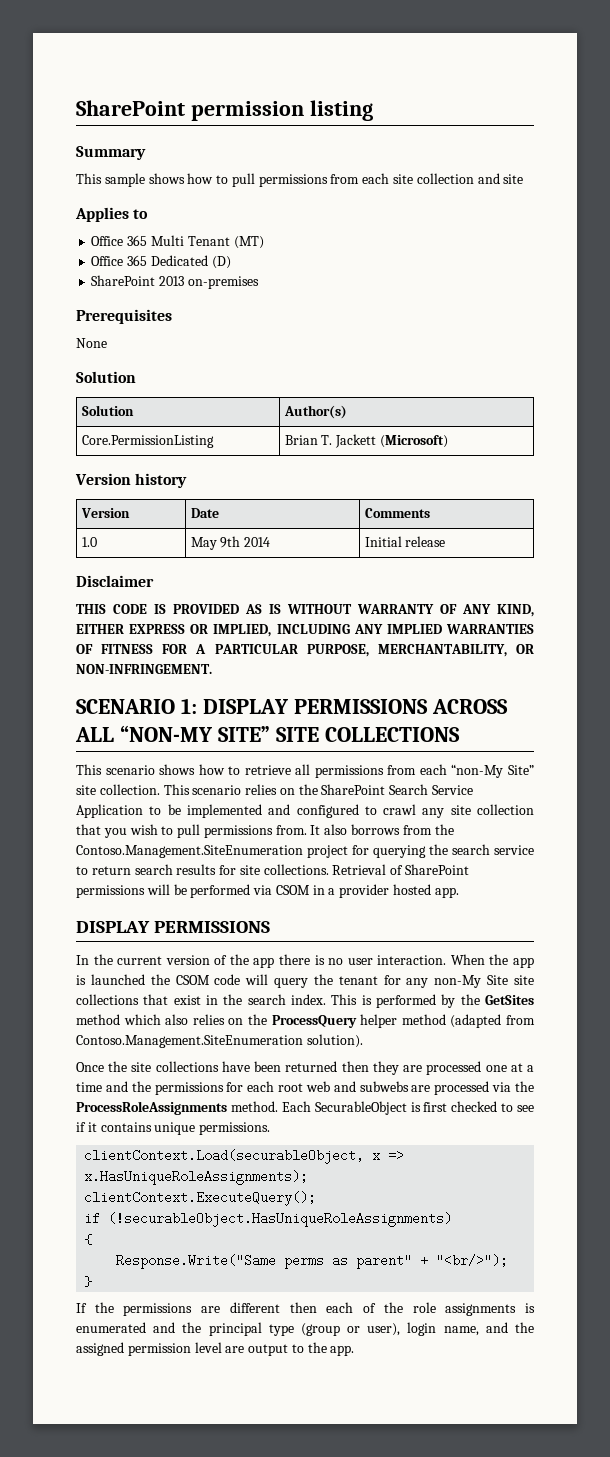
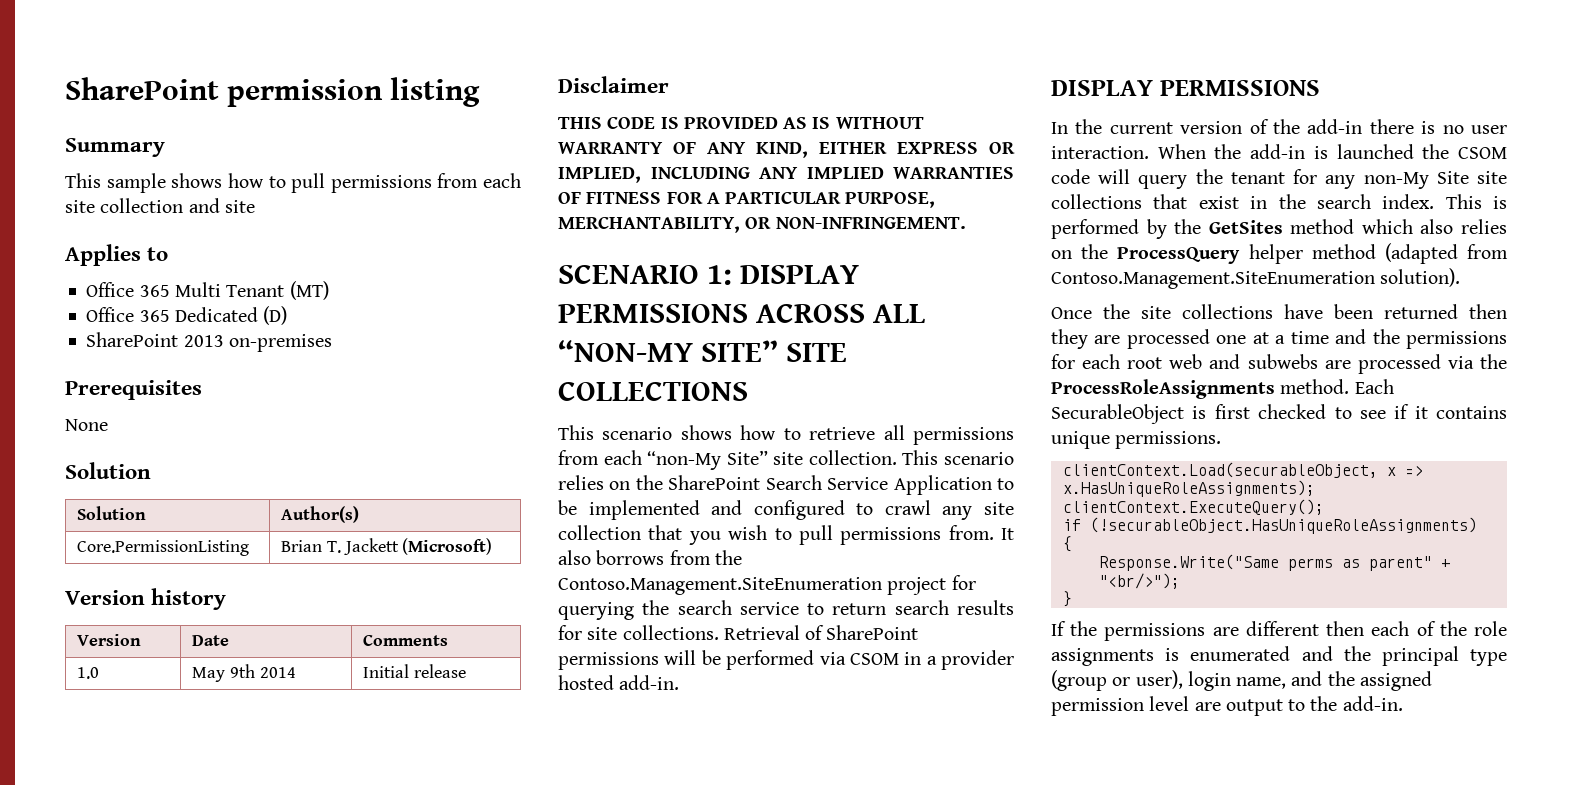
- Retrieval of SharePoint permissions will be performed via CSOM in a provider hosted app.
+ Retrieval of SharePoint permissions will be performed via CSOM in a provider hosted add-in.
- In the current version of the app there is no user interaction.
+ In the current version of the add-in there is no user interaction.
- When the app is launched the CSOM code will query the tenant for any non-My Site site collections that exist in the search index.
+ When the add-in is launched the CSOM code will query the tenant for any non-My Site site collections that exist in the search index.
- If the permissions are different then each of the role assignments is enumerated and the principal type (group or user), login name, and the assigned permission level are output to the app.
+ If the permissions are different then each of the role assignments is enumerated and the principal type (group or user), login name, and the assigned permission level are output to the add-in.

